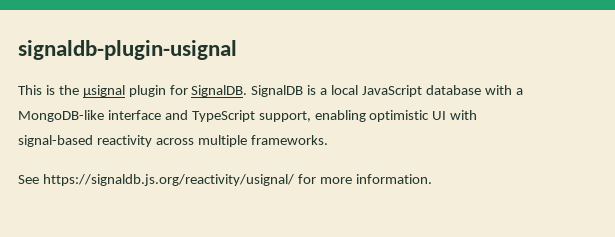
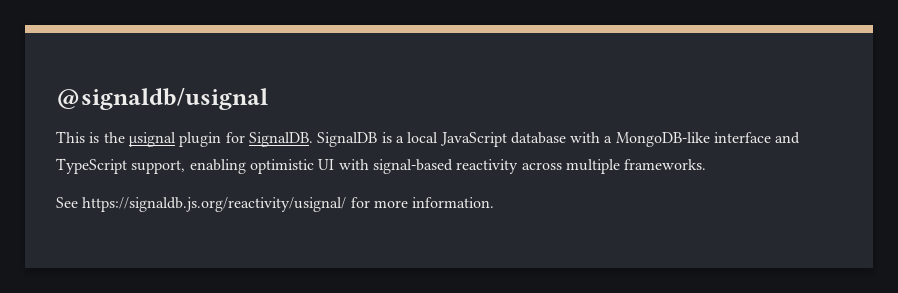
- signaldb-plugin-usignal
+ @signaldb/usignal

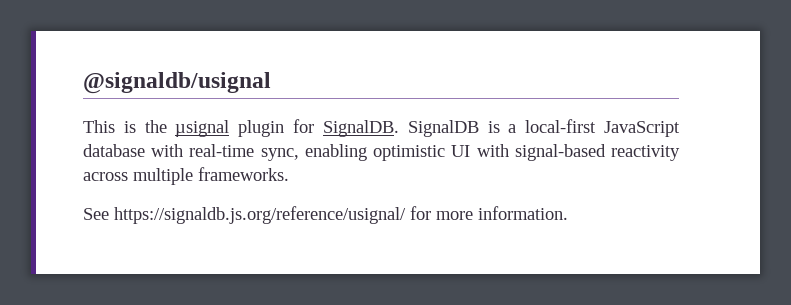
- SignalDB is a local JavaScript database with a MongoDB-like interface and TypeScript support, enabling optimistic UI with signal-based reactivity across multiple frameworks.
+ SignalDB is a local-first JavaScript database with real-time sync, enabling optimistic UI with signal-based reactivity across multiple frameworks.
- See https://signaldb.js.org/reactivity/usignal/ for more information.
+ See https://signaldb.js.org/reference/usignal/ for more information.

